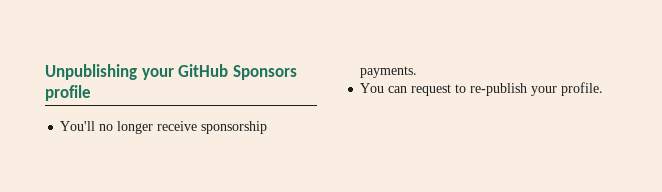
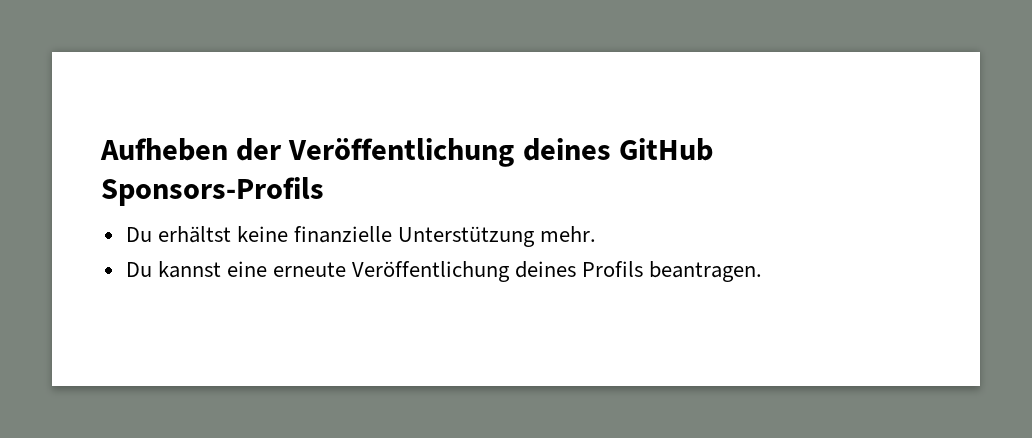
- Unpublishing your GitHub Sponsors profile
- You'll no longer receive sponsorship payments.
- You can request to re-publish your profile.
+ Aufheben der Veröffentlichung deines GitHub Sponsors-Profils
+ Du erhältst keine finanzielle Unterstützung mehr.
+ Du kannst eine erneute Veröffentlichung deines Profils beantragen.

